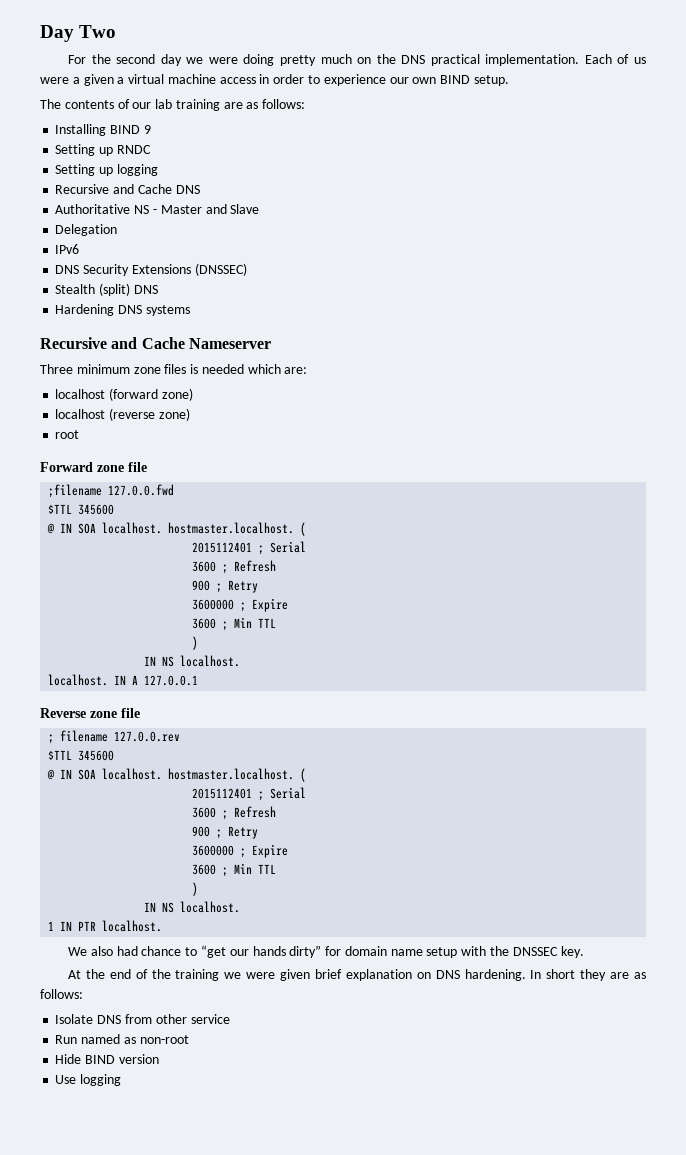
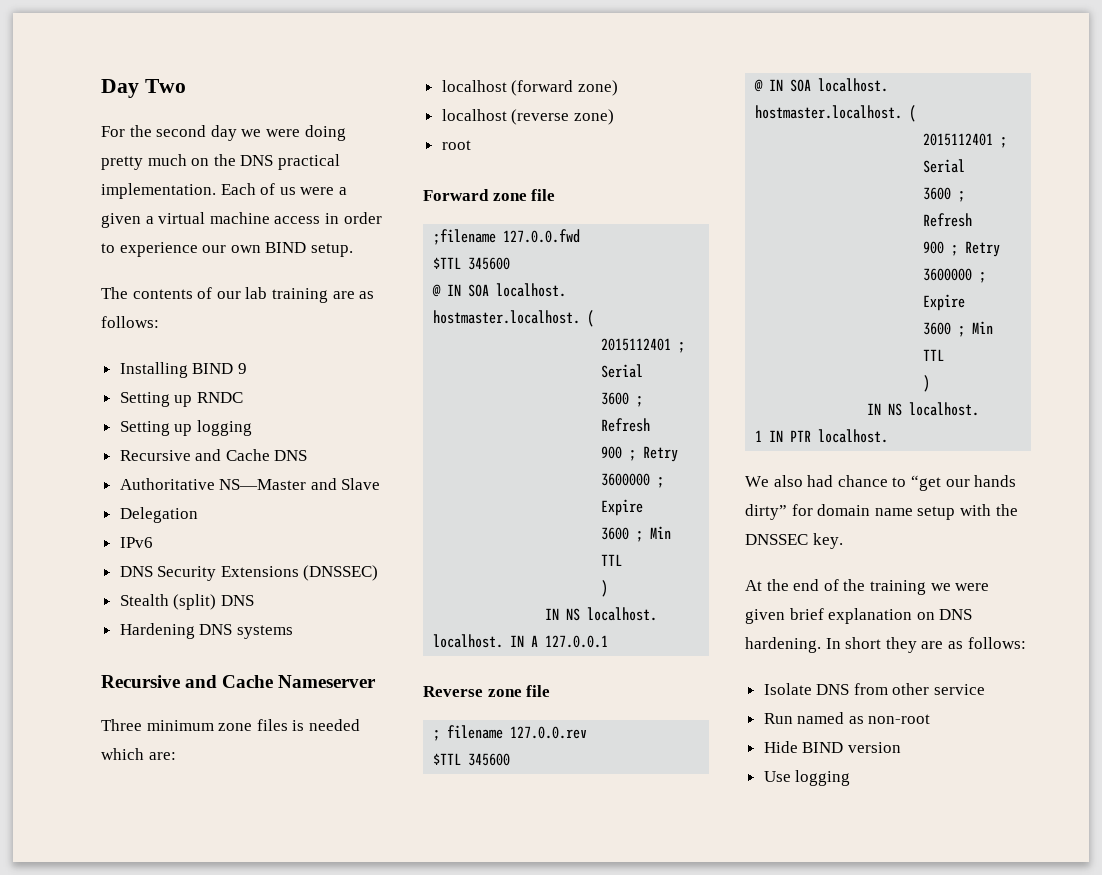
- Authoritative NS - Master and Slave
+ Authoritative NS—Master and Slave

